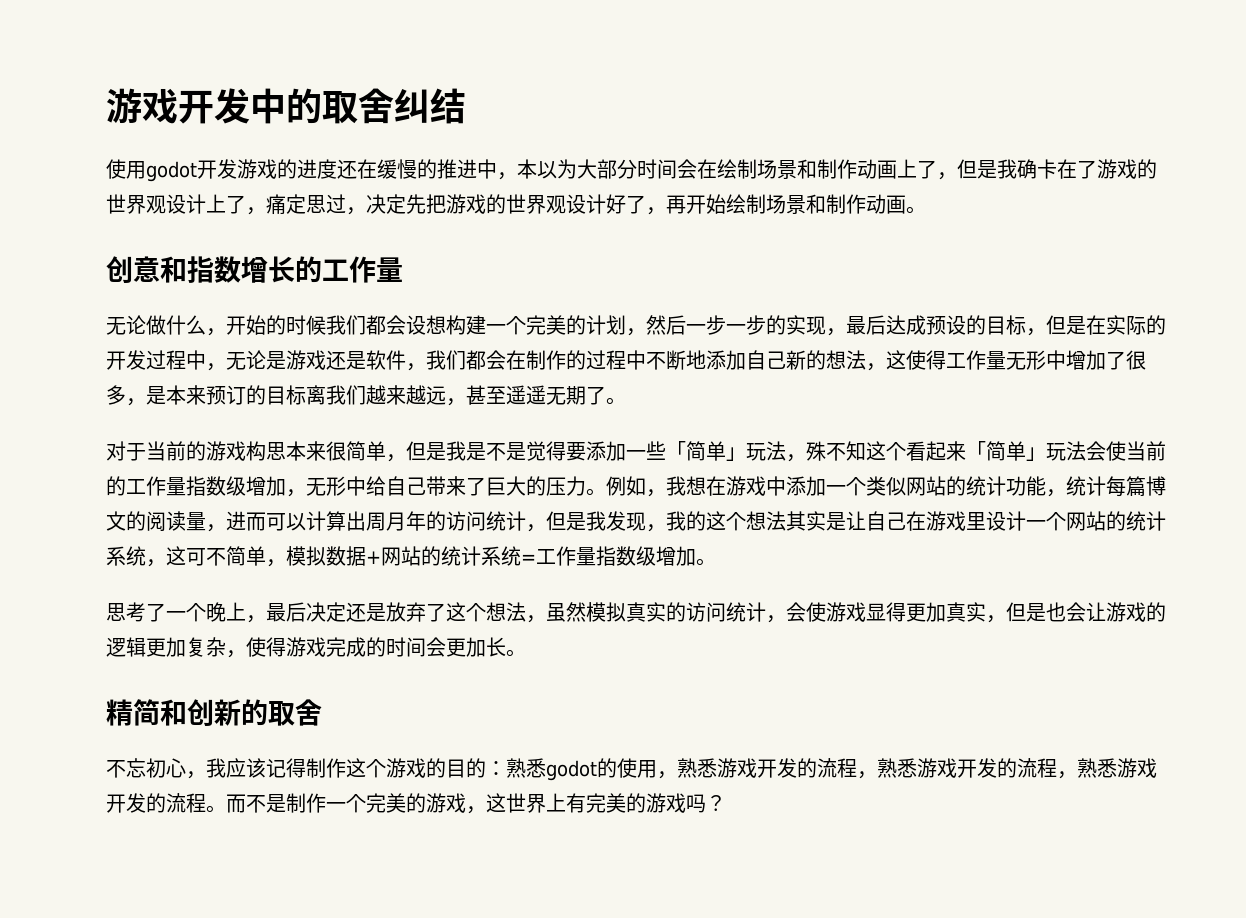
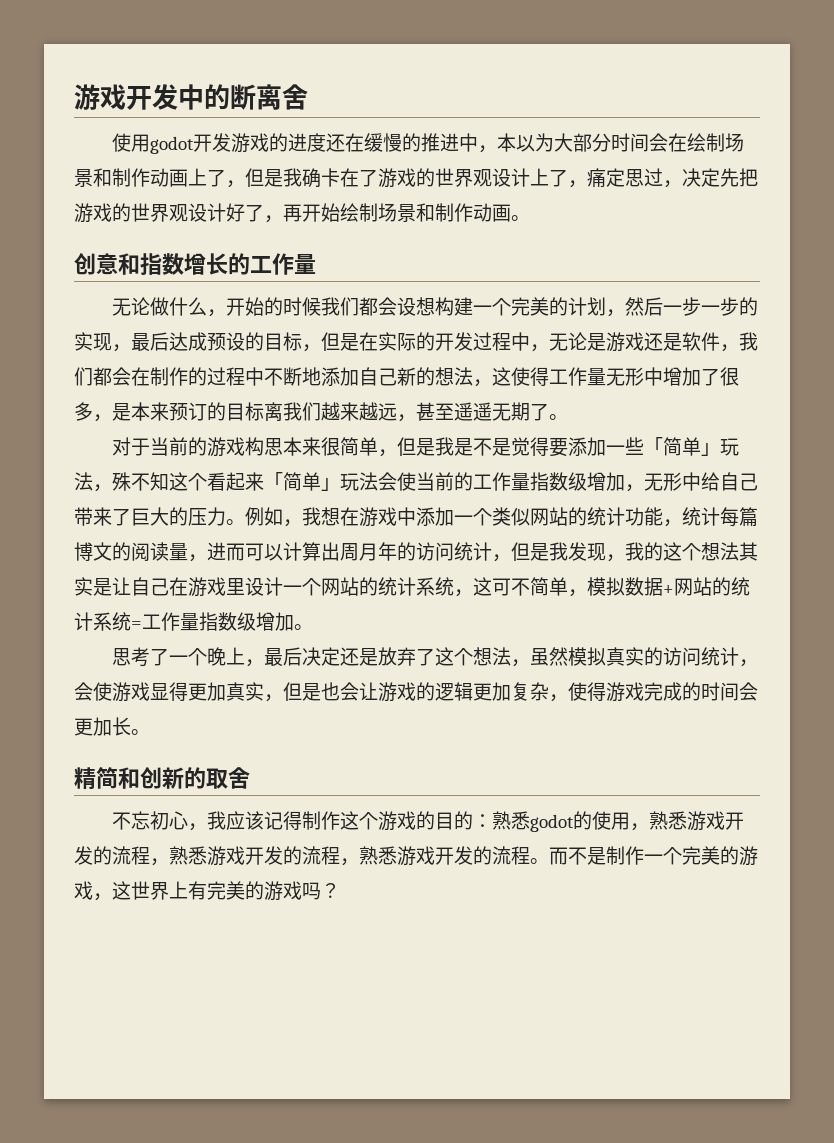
- 游戏开发中的取舍纠结
+ 游戏开发中的断离舍

